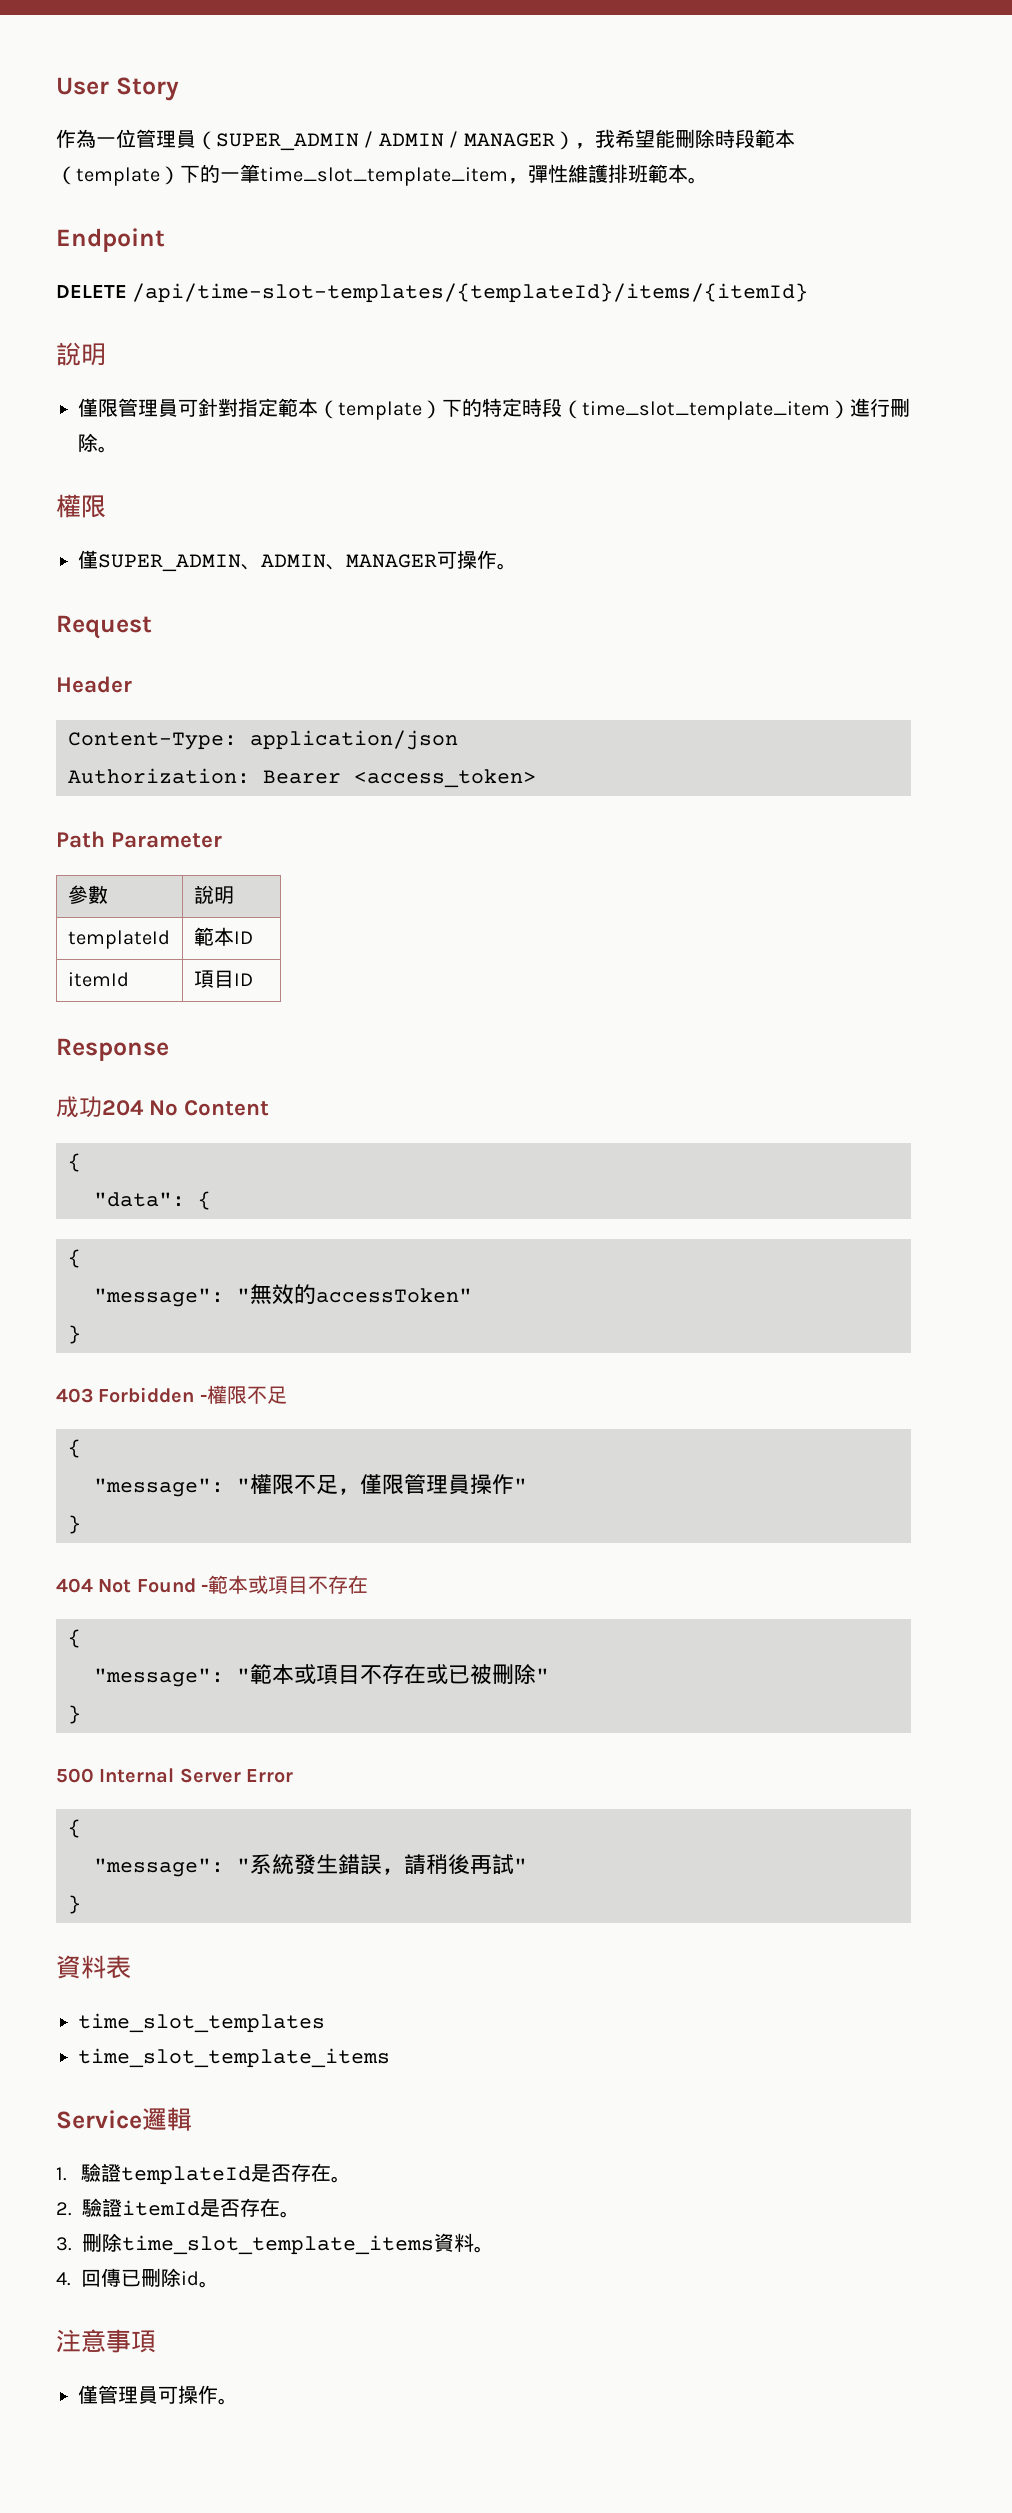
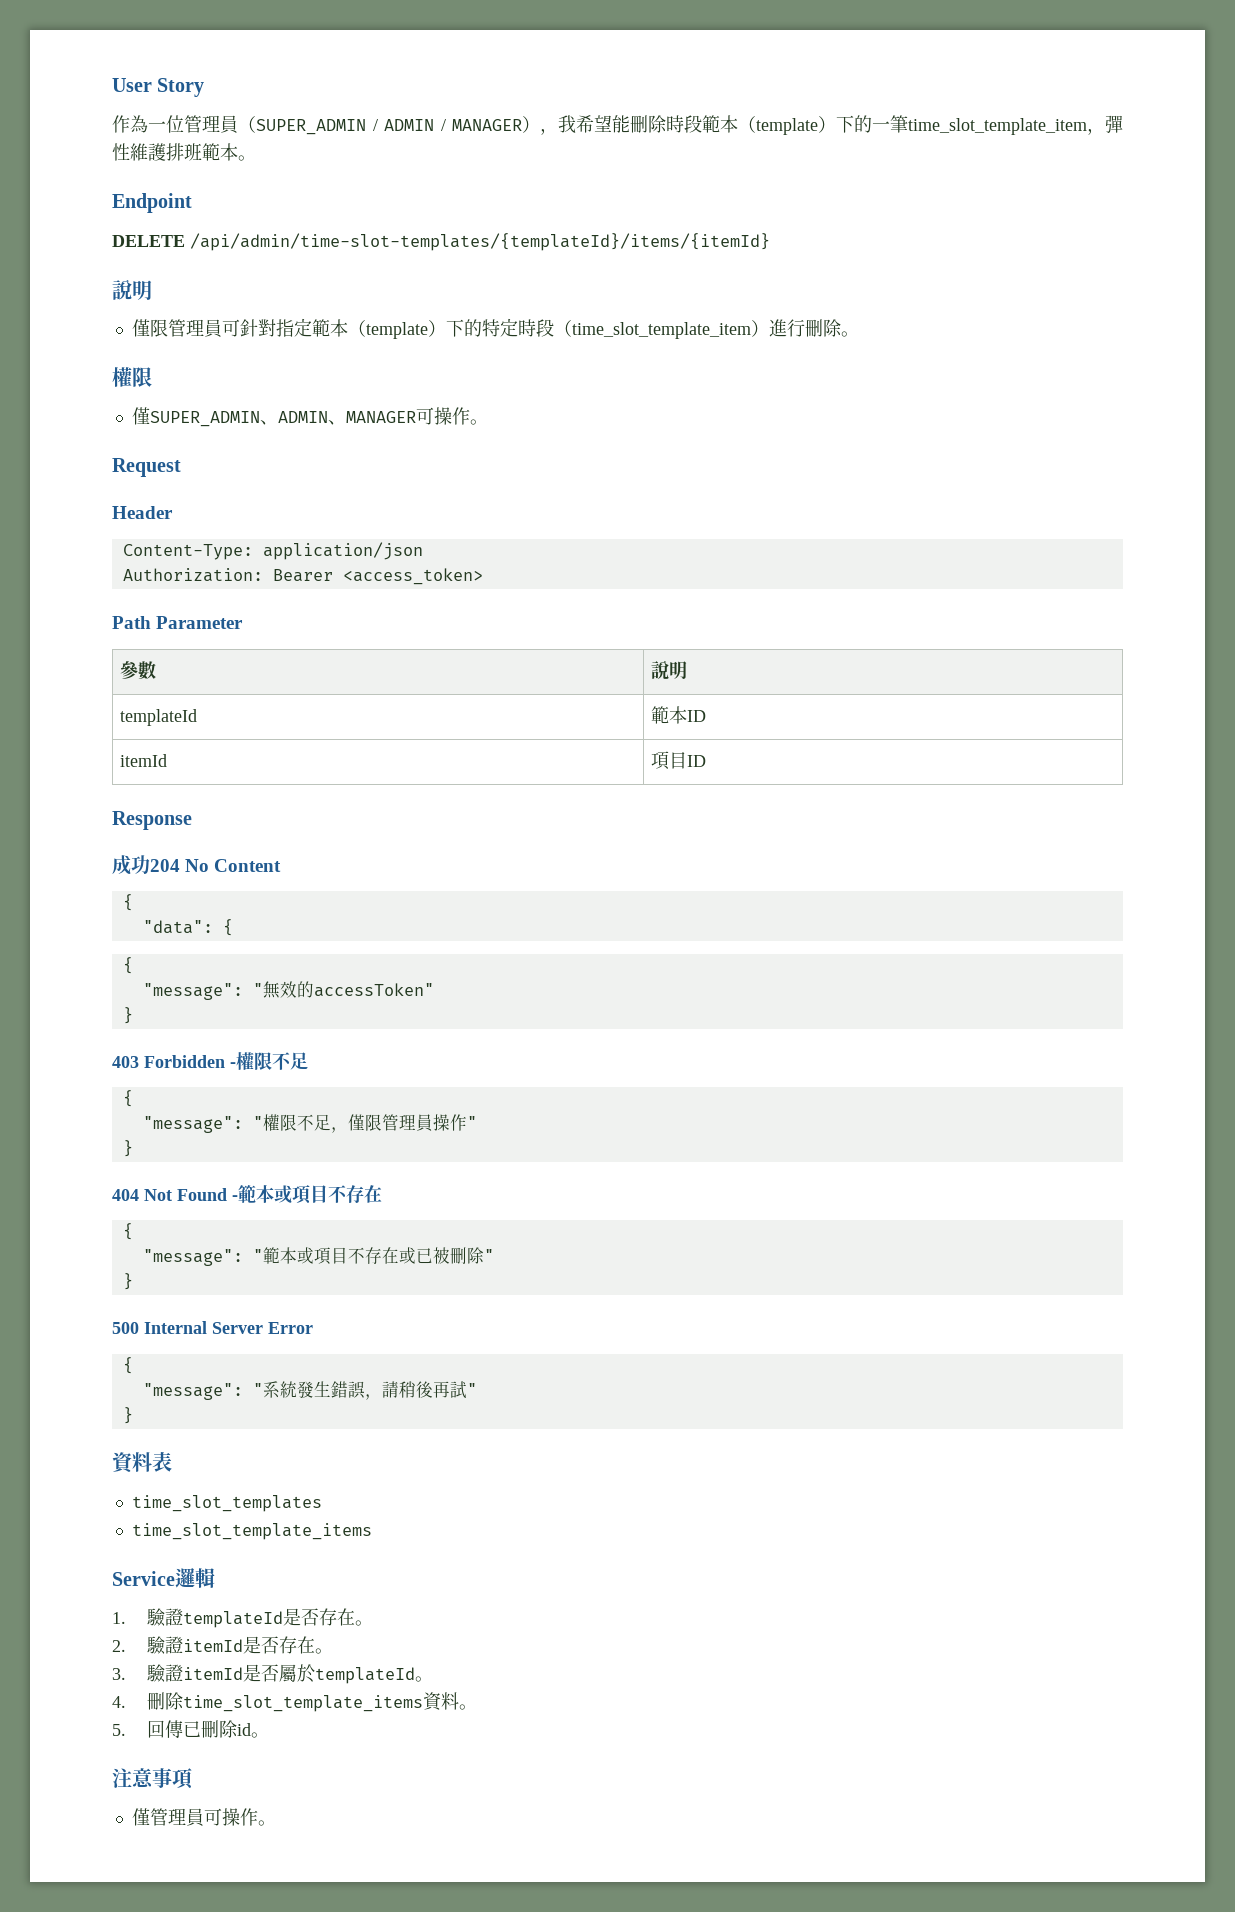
- DELETE /api/time-slot-templates/{templateId}/items/{itemId}
+ DELETE /api/admin/time-slot-templates/{templateId}/items/{itemId}
- 3.刪除time_slot_template_items資料。
+ 3.驗證itemId是否屬於templateId。
+ 4.刪除time_slot_template_items資料。
- 4.回傳已刪除id。
+ 5.回傳已刪除id。

